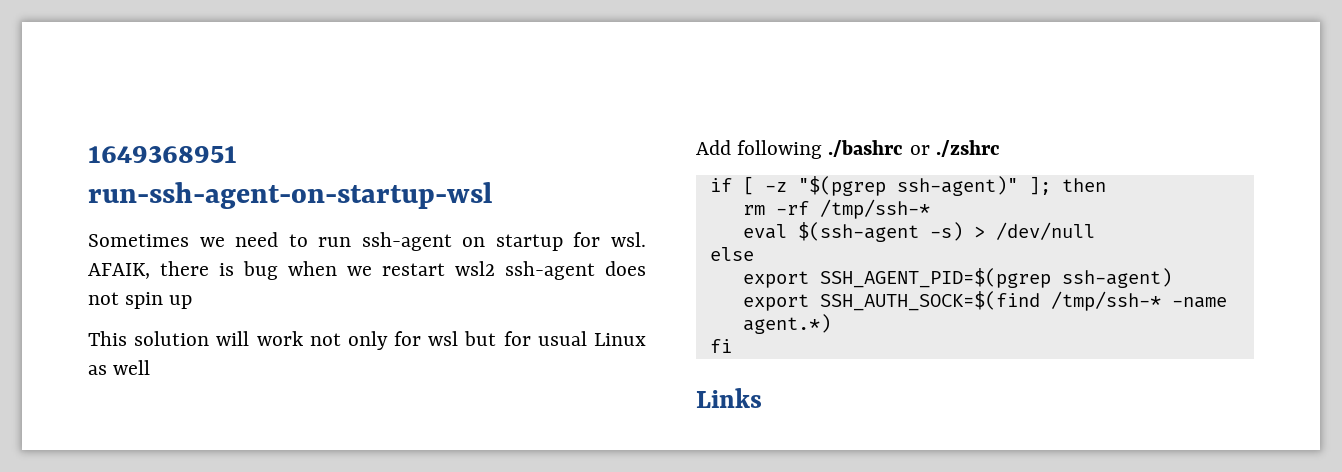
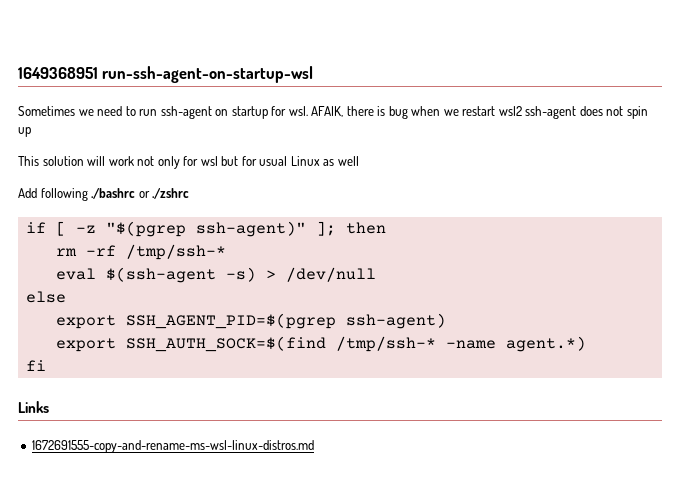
+ 1672691555-copy-and-rename-ms-wsl-linux-distros.md

